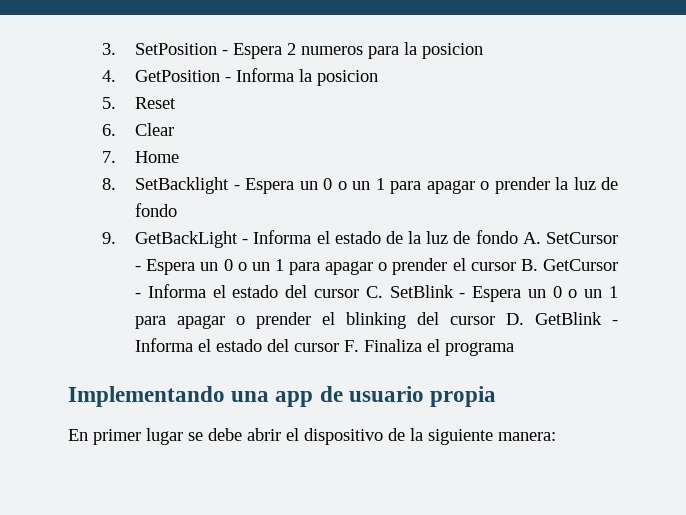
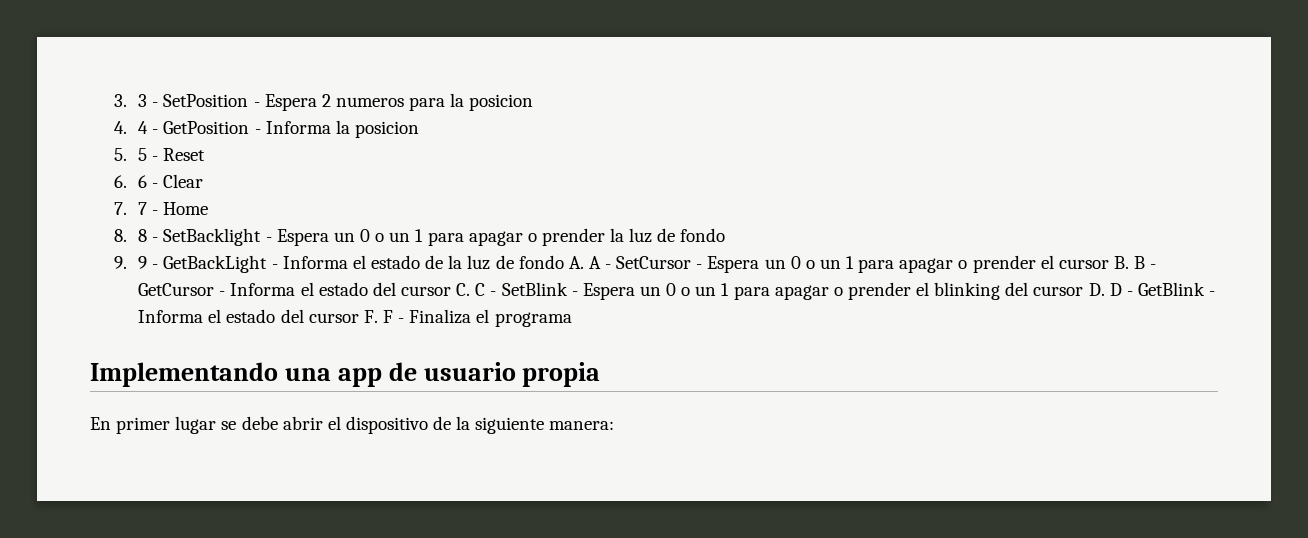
- 3. SetPosition - Espera 2 numeros para la posicion
+ 3. 3 - SetPosition - Espera 2 numeros para la posicion
- 4. GetPosition - Informa la posicion
+ 4. 4 - GetPosition - Informa la posicion
- 5. Reset
+ 5. 5 - Reset
- 6. Clear
+ 6. 6 - Clear
- 7. Home
+ 7. 7 - Home
- 8. SetBacklight - Espera un 0 o un 1 para apagar o prender la luz de fondo
+ 8. 8 - SetBacklight - Espera un 0 o un 1 para apagar o prender la luz de fondo
- 9. GetBackLight - Informa el estado de la luz de fondo A. SetCursor - Espera un 0 o un 1 para apagar o prender el cursor B. GetCursor - Informa el estado del cursor C. SetBlink - Espera un 0 o un 1 para apagar o prender el blinking del cursor D. GetBlink - Informa el estado del cursor F. Finaliza el programa
+ 9. 9 - GetBackLight - Informa el estado de la luz de fondo A. A - SetCursor - Espera un 0 o un 1 para apagar o prender el cursor B. B - GetCursor - Informa el estado del cursor C. C - SetBlink - Espera un 0 o un 1 para apagar o prender el blinking del cursor D. D - GetBlink - Informa el estado del cursor F. F - Finaliza el programa

